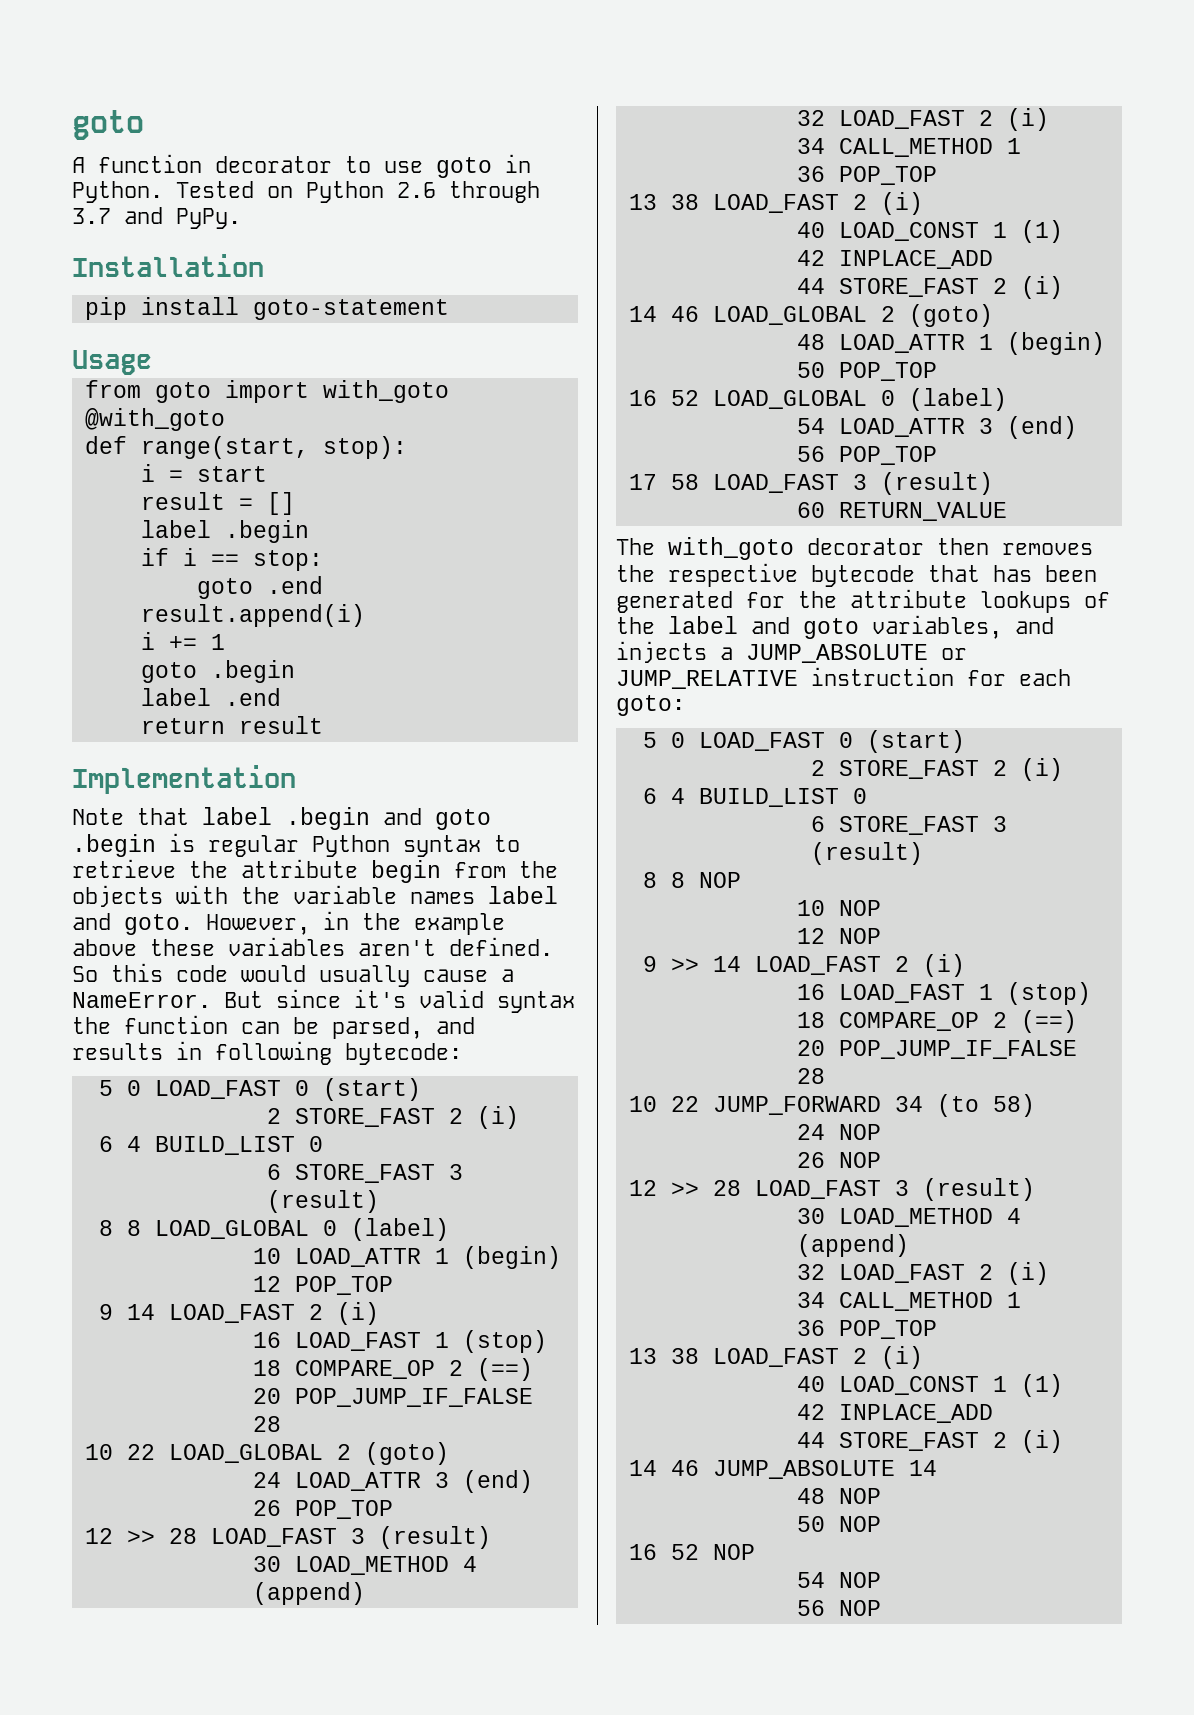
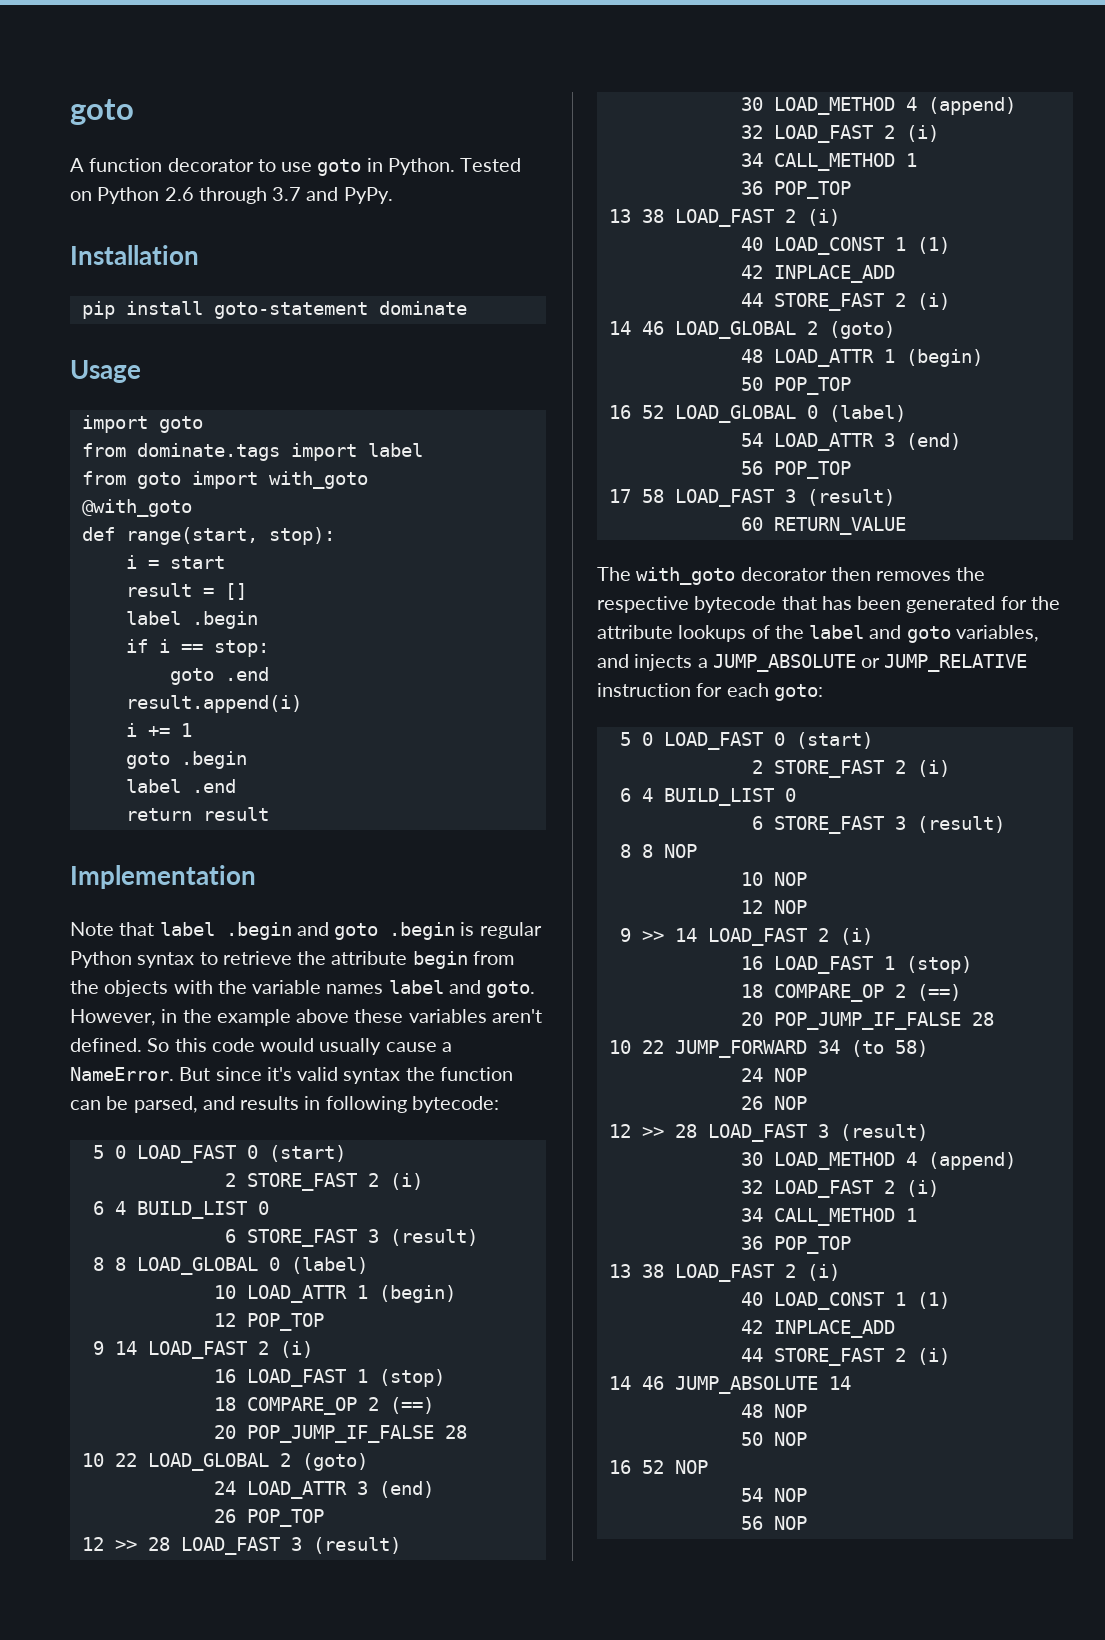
- pip install goto-statement
+ pip install goto-statement dominate
+ import goto
+ from dominate.tags import label

